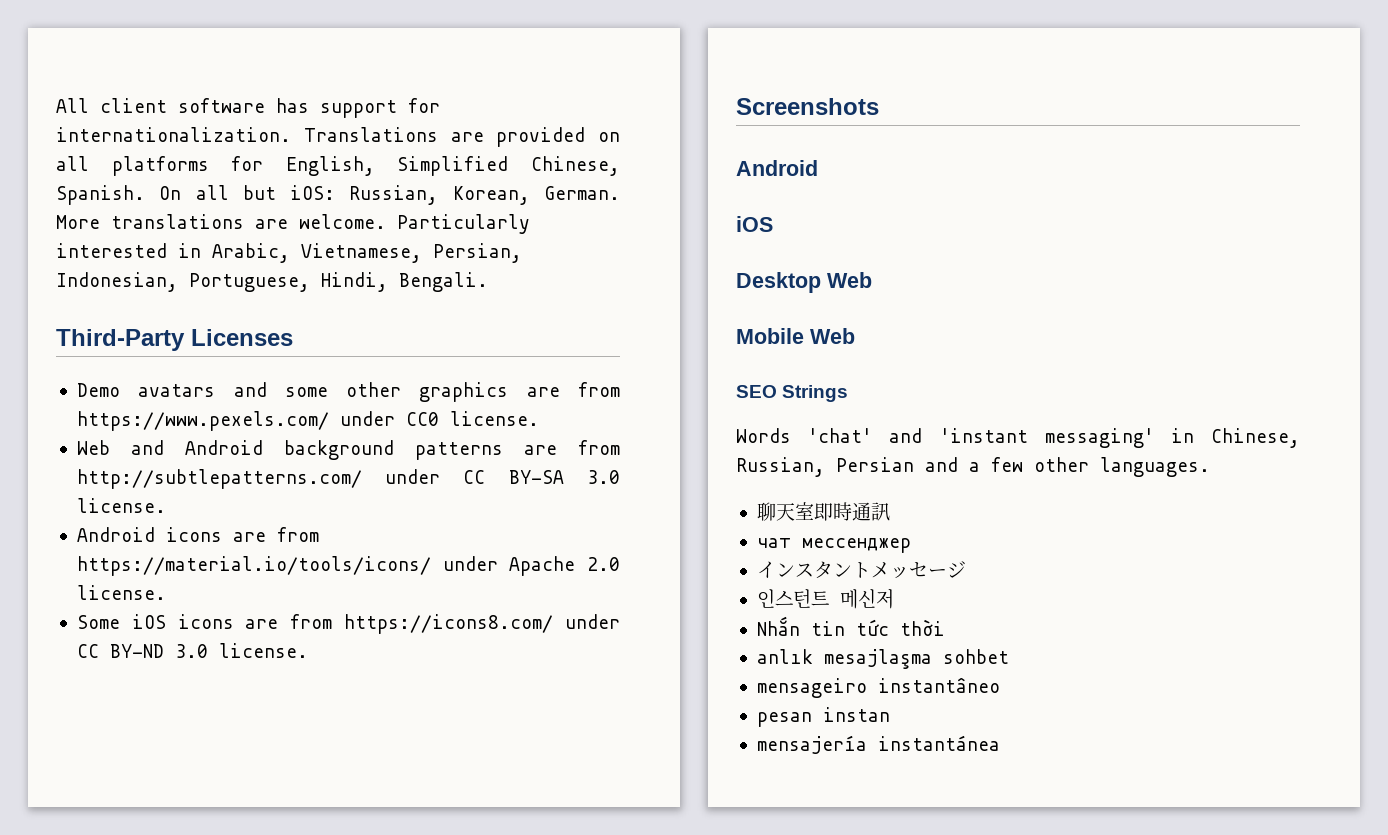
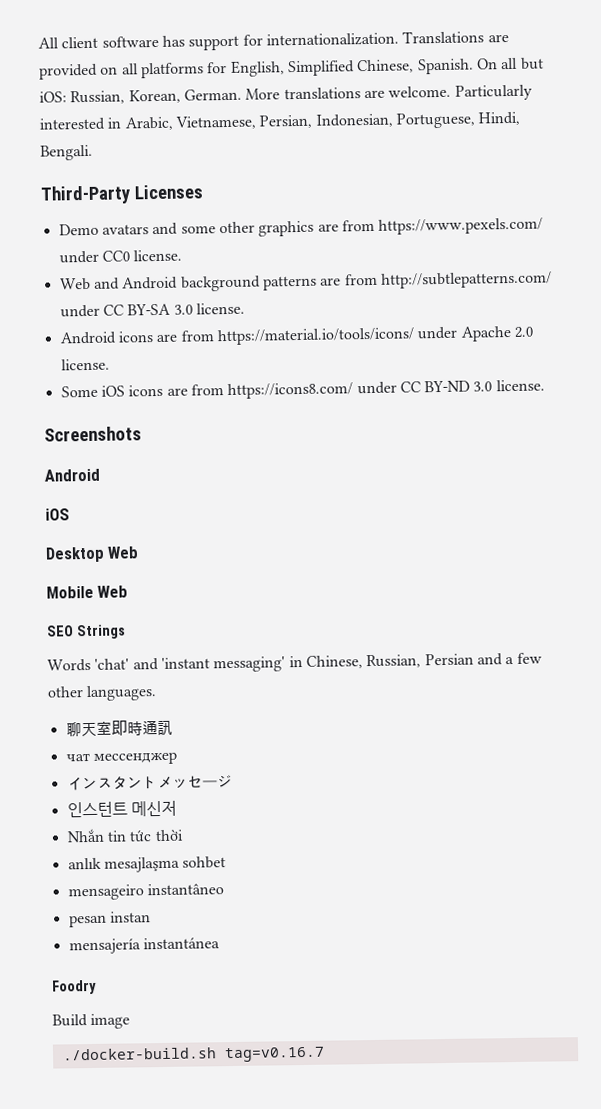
+ Foodry
+ Build image
+ ./docker-build.sh tag=v0.16.7

